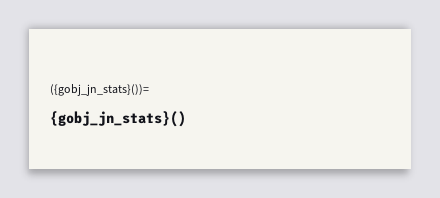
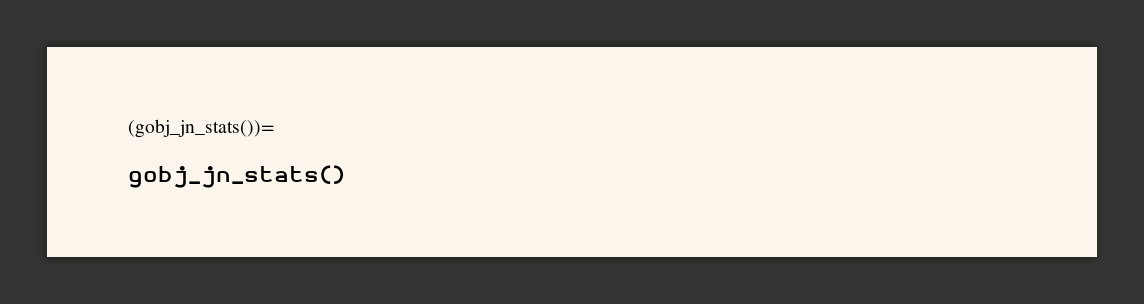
- ({gobj_jn_stats}())=
- {gobj_jn_stats}()
+ (gobj_jn_stats())=
+ gobj_jn_stats()

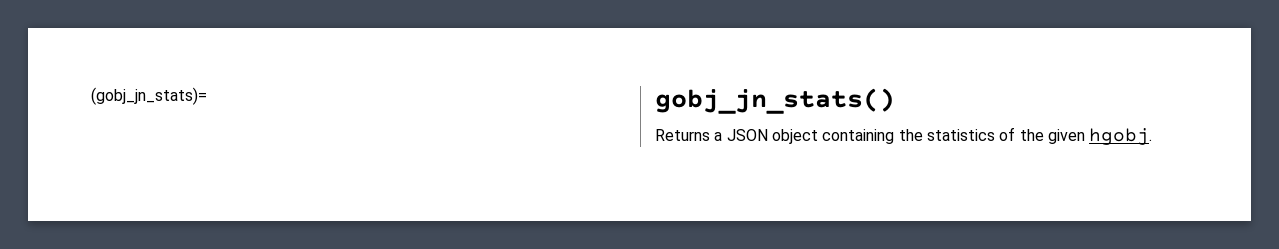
- (gobj_jn_stats())=
+ (gobj_jn_stats)=
+ Returns a JSON object containing the statistics of the given hgobj.

